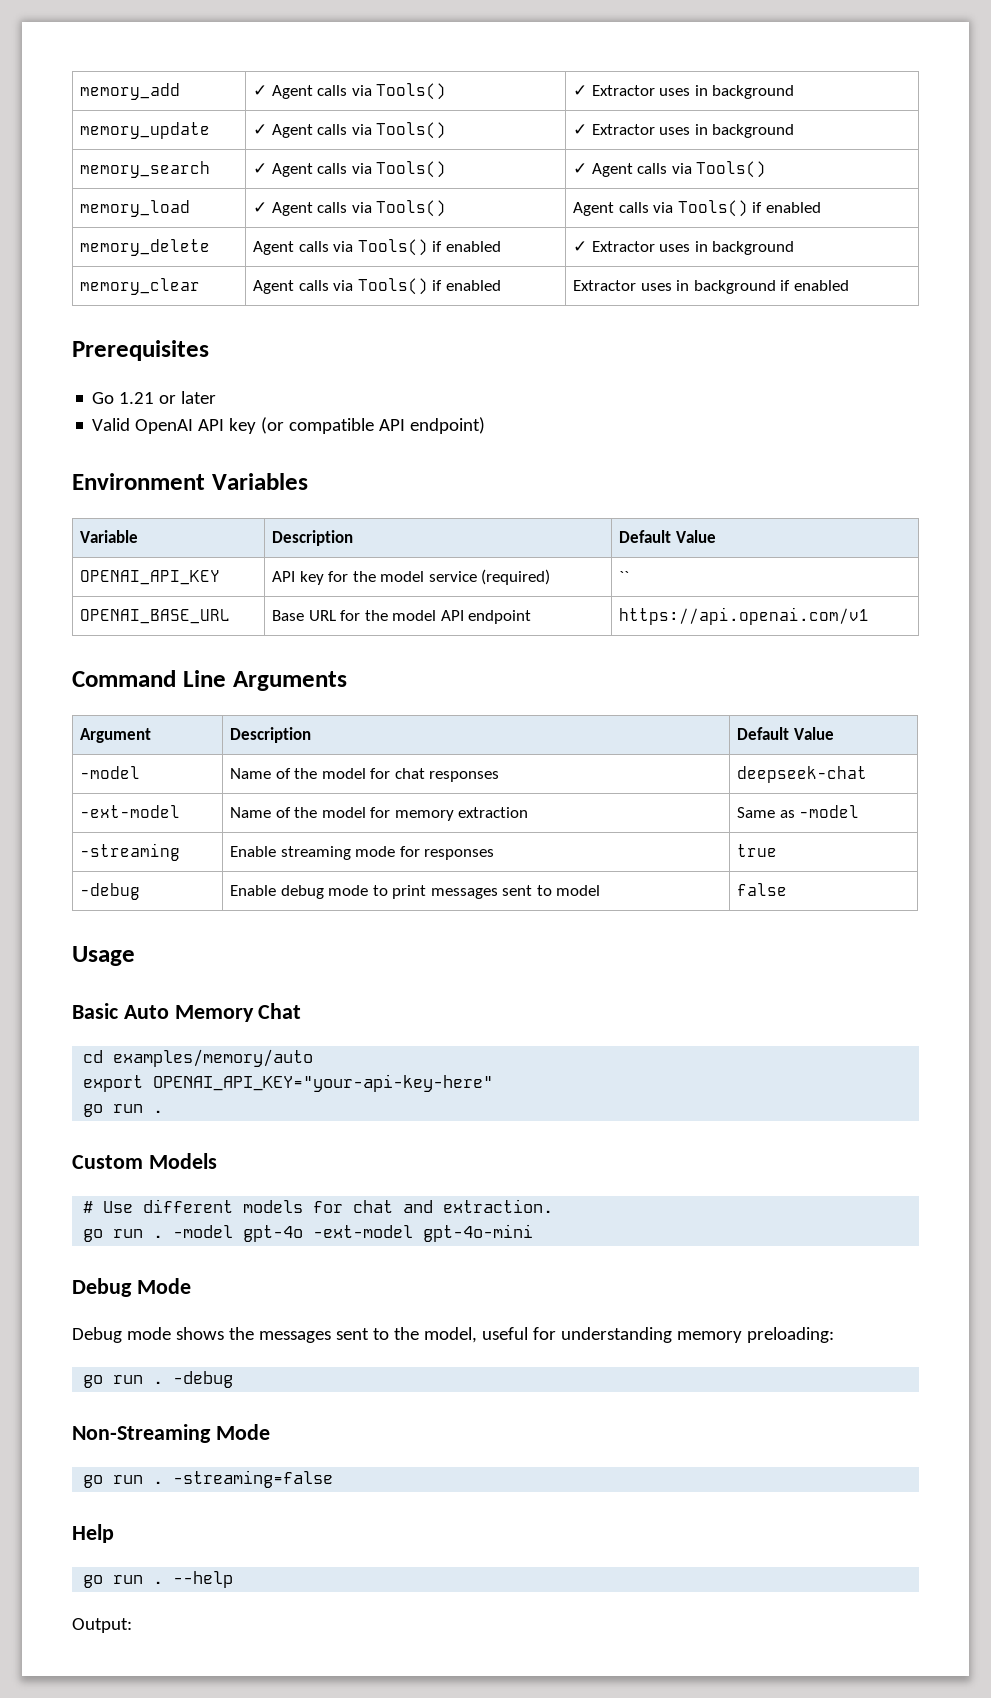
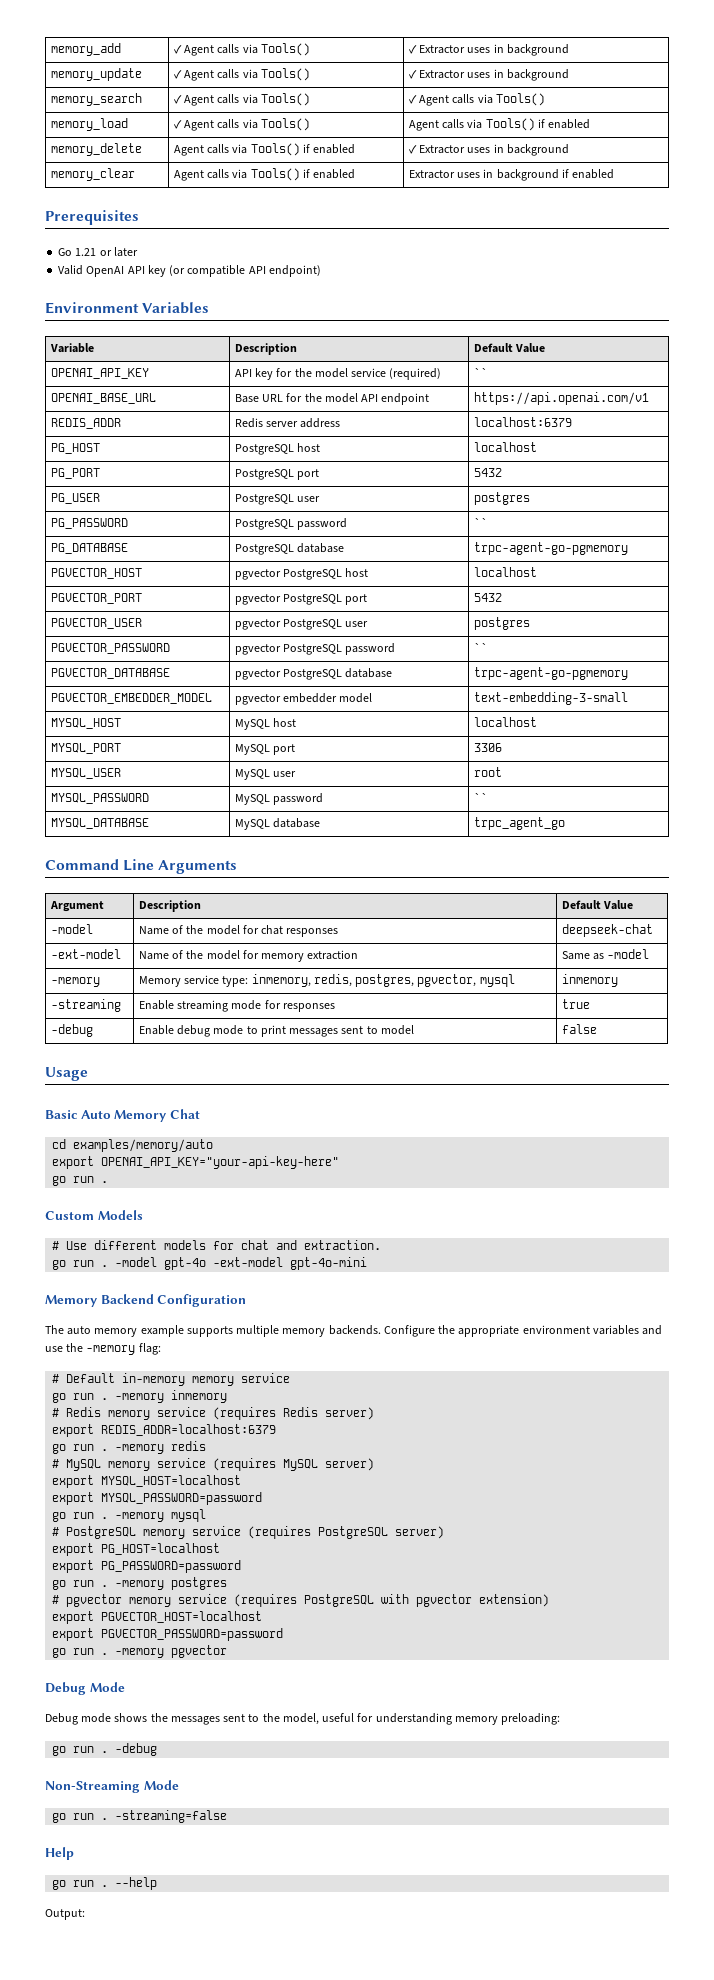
+ REDIS_ADDR | Redis server address | localhost:6379
+ PG_HOST | PostgreSQL host | localhost
+ PG_PORT | PostgreSQL port | 5432
+ PG_USER | PostgreSQL user | postgres
+ PG_PASSWORD | PostgreSQL password | ``
+ PG_DATABASE | PostgreSQL database | trpc-agent-go-pgmemory
+ PGVECTOR_HOST | pgvector PostgreSQL host | localhost
+ PGVECTOR_PORT | pgvector PostgreSQL port | 5432
+ PGVECTOR_USER | pgvector PostgreSQL user | postgres
+ PGVECTOR_PASSWORD | pgvector PostgreSQL password | ``
+ PGVECTOR_DATABASE | pgvector PostgreSQL database | trpc-agent-go-pgmemory
+ PGVECTOR_EMBEDDER_MODEL | pgvector embedder model | text-embedding-3-small
+ MYSQL_HOST | MySQL host | localhost
+ MYSQL_PORT | MySQL port | 3306
+ MYSQL_USER | MySQL user | root
+ MYSQL_PASSWORD | MySQL password | ``
+ MYSQL_DATABASE | MySQL database | trpc_agent_go
+ -memory | Memory service type: inmemory, redis, postgres, pgvector, mysql | inmemory
+ Memory Backend Configuration
+ The auto memory example supports multiple memory backends. Configure the appropriate environment variables and use the -memory flag:
+ # Default in-memory memory service
+ go run . -memory inmemory
+ # Redis memory service (requires Redis server)
+ export REDIS_ADDR=localhost:6379
+ go run . -memory redis
+ # MySQL memory service (requires MySQL server)
+ export MYSQL_HOST=localhost
+ export MYSQL_PASSWORD=password
+ go run . -memory mysql
+ # PostgreSQL memory service (requires PostgreSQL server)
+ export PG_HOST=localhost
+ export PG_PASSWORD=password
+ go run . -memory postgres
+ # pgvector memory service (requires PostgreSQL with pgvector extension)
+ export PGVECTOR_HOST=localhost
+ export PGVECTOR_PASSWORD=password
+ go run . -memory pgvector

